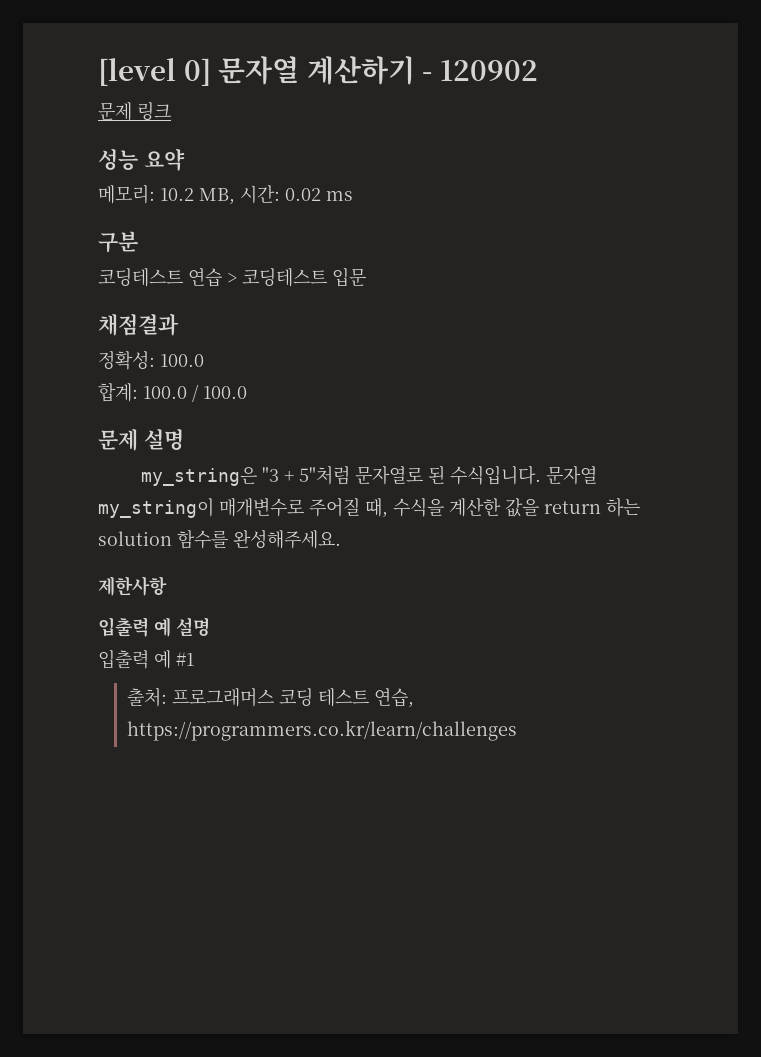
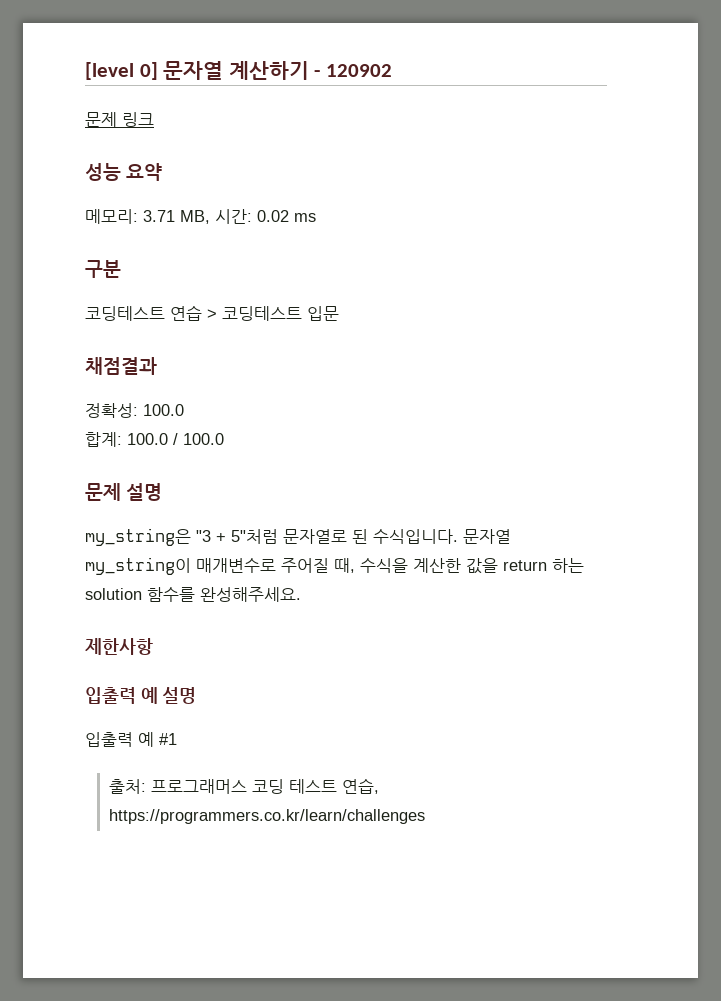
- 메모리: 10.2 MB, 시간: 0.02 ms
+ 메모리: 3.71 MB, 시간: 0.02 ms

